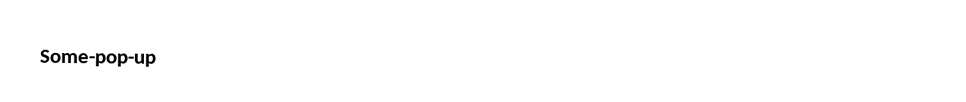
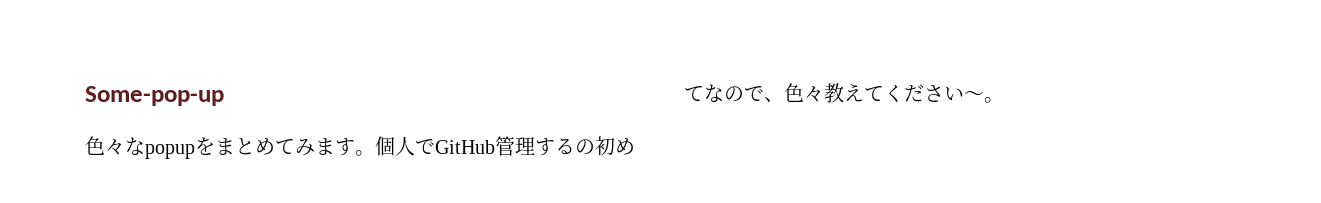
+ 色々なpopupをまとめてみます。個人でGitHub管理するの初めてなので、色々教えてください〜。

